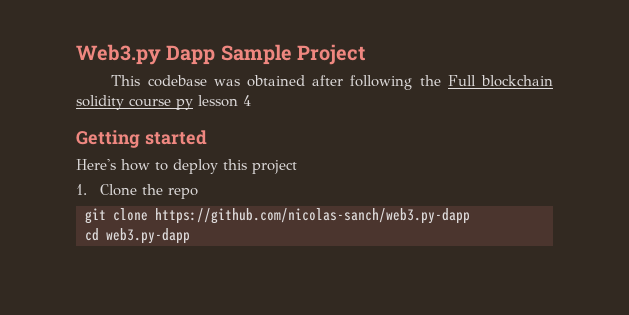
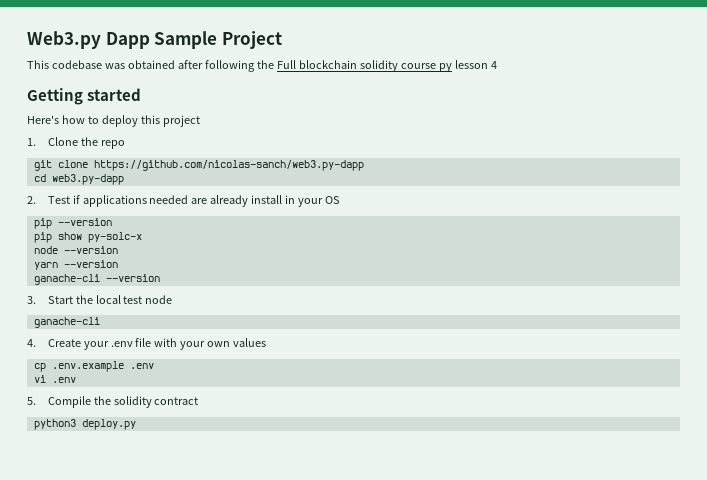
+ 2. Test if applications needed are already install in your OS
+ pip --version
+ pip show py-solc-x
+ node --version
+ yarn --version
+ ganache-cli --version
+ 3. Start the local test node
+ ganache-cli
+ 4. Create your .env file with your own values
+ cp .env.example .env
+ vi .env
+ 5. Compile the solidity contract
+ python3 deploy.py

